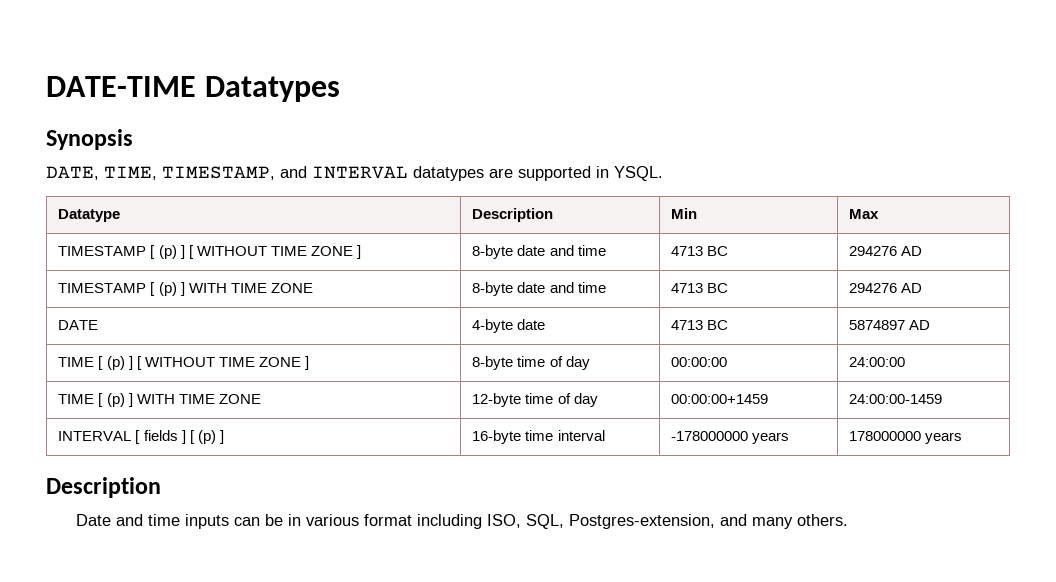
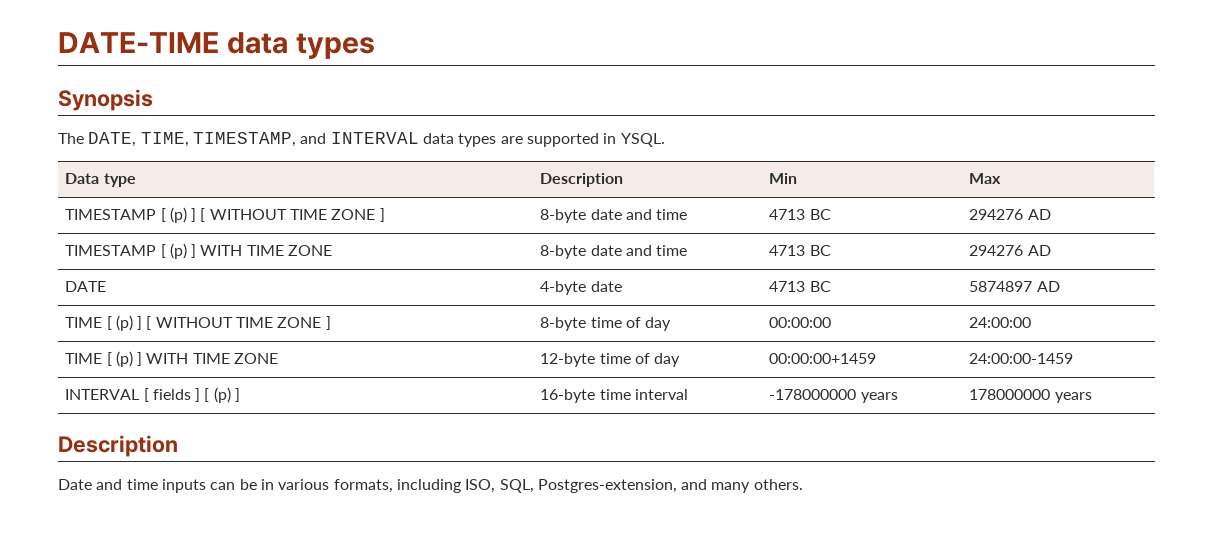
- DATE-TIME Datatypes
+ DATE-TIME data types
- DATE, TIME, TIMESTAMP, and INTERVAL datatypes are supported in YSQL.
+ The DATE, TIME, TIMESTAMP, and INTERVAL data types are supported in YSQL.
- Datatype | Description | Min | Max
+ Data type | Description | Min | Max
- Date and time inputs can be in various format including ISO, SQL, Postgres-extension, and many others.
+ Date and time inputs can be in various formats, including ISO, SQL, Postgres-extension, and many others.

